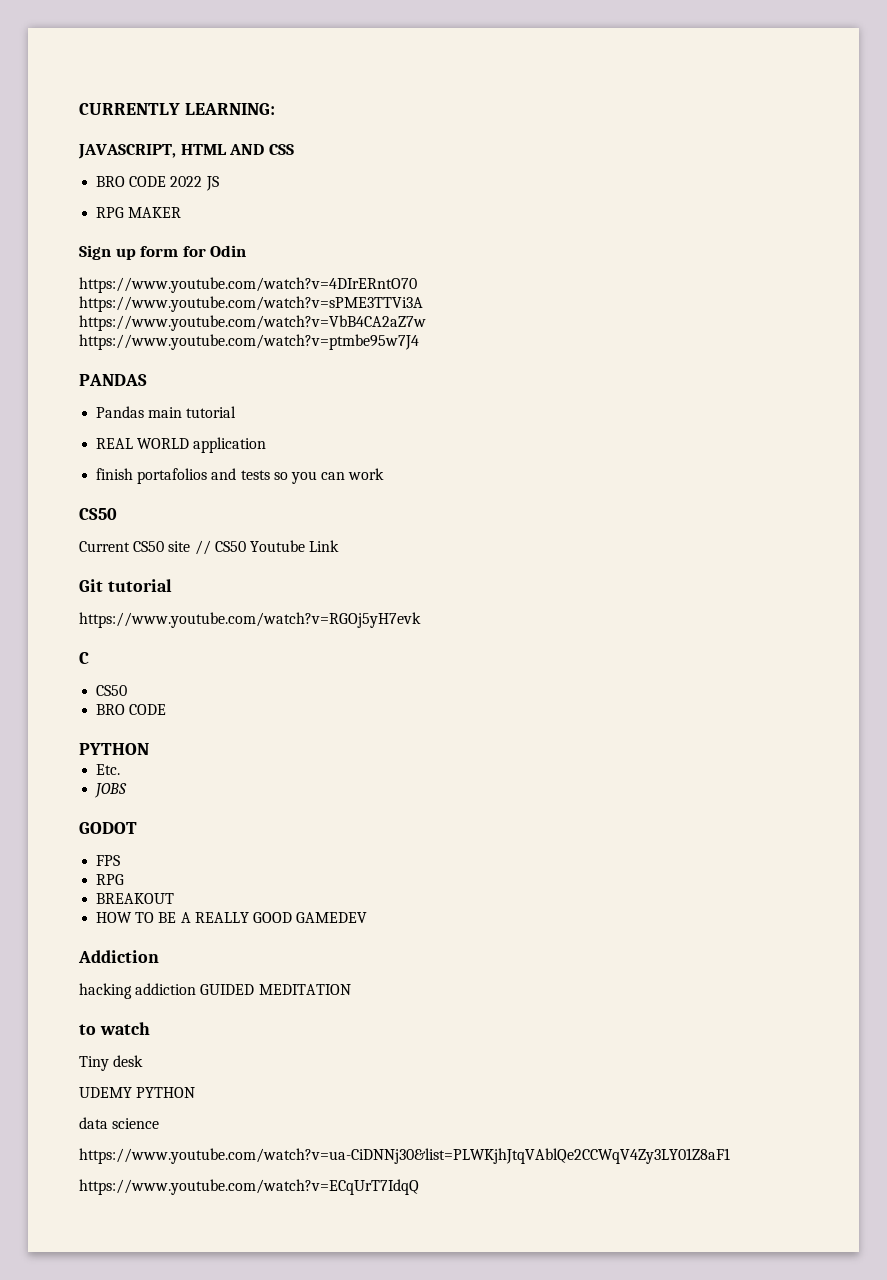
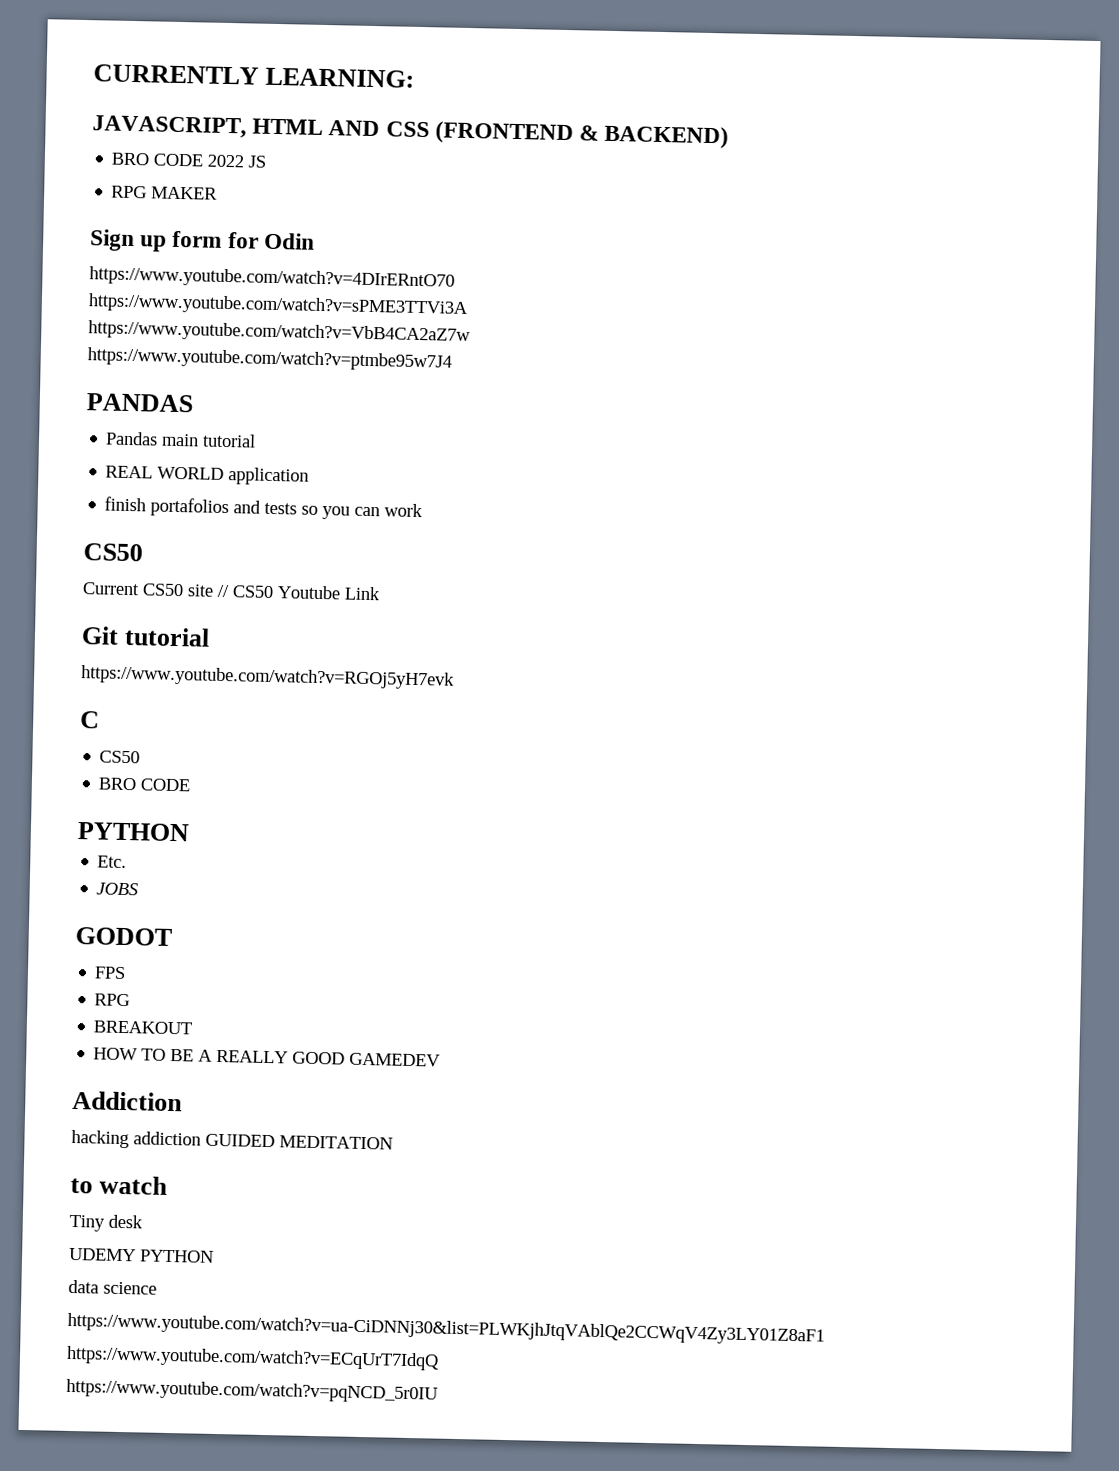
- JAVASCRIPT, HTML AND CSS
+ JAVASCRIPT, HTML AND CSS (FRONTEND & BACKEND)
+ https://www.youtube.com/watch?v=pqNCD_5r0IU

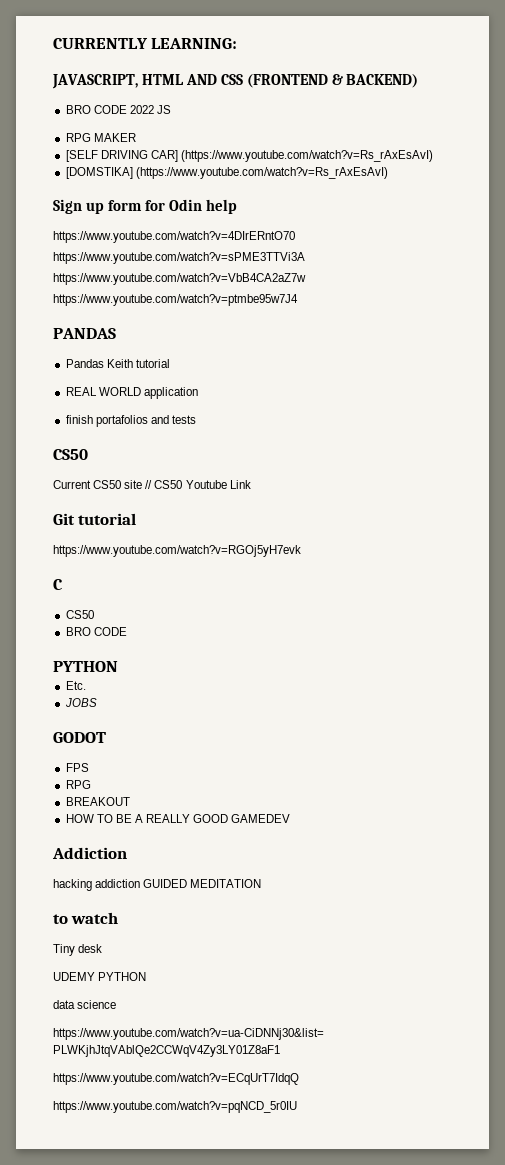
+ [SELF DRIVING CAR] (https://www.youtube.com/watch?v=Rs_rAxEsAvI)
+ [DOMSTIKA] (https://www.youtube.com/watch?v=Rs_rAxEsAvI)
- Sign up form for Odin
+ Sign up form for Odin help
- Pandas main tutorial
+ Pandas Keith tutorial
- finish portafolios and tests so you can work
+ finish portafolios and tests

